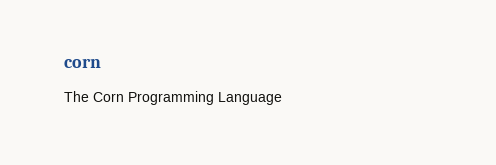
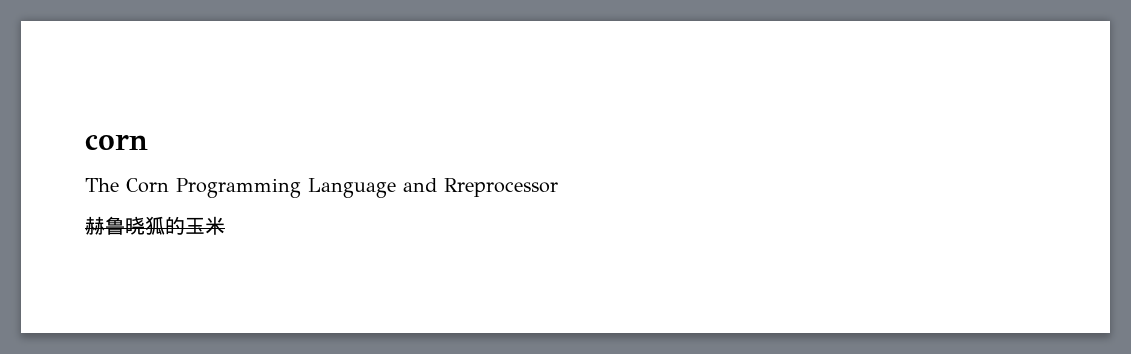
- The Corn Programming Language
+ The Corn Programming Language and Rreprocessor
+ 赫鲁晓狐的玉米

